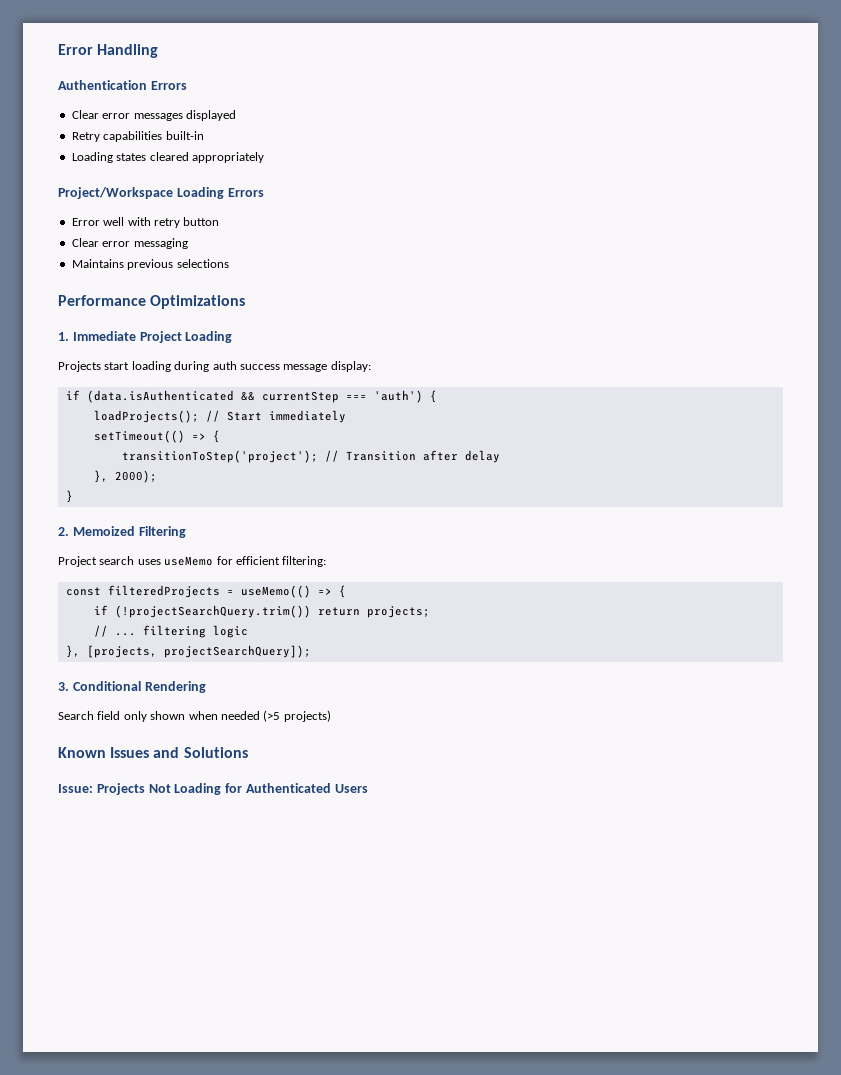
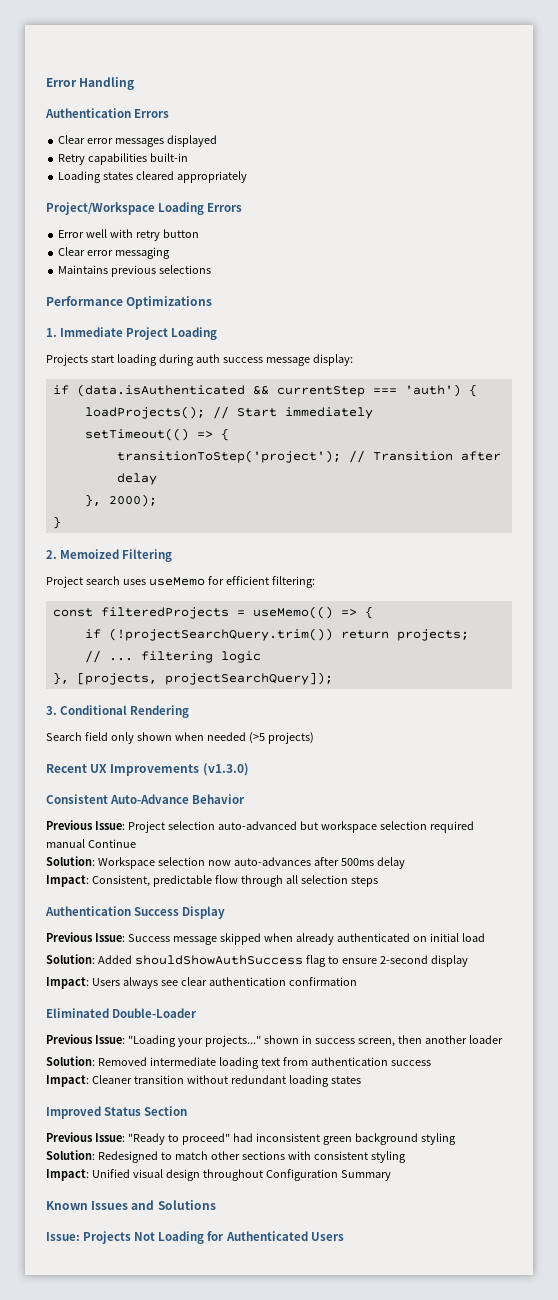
+ Recent UX Improvements (v1.3.0)
+ Consistent Auto-Advance Behavior
+ Previous Issue: Project selection auto-advanced but workspace selection required manual Continue
+ Solution: Workspace selection now auto-advances after 500ms delay
+ Impact: Consistent, predictable flow through all selection steps
+ Authentication Success Display
+ Previous Issue: Success message skipped when already authenticated on initial load
+ Solution: Added shouldShowAuthSuccess flag to ensure 2-second display
+ Impact: Users always see clear authentication confirmation
+ Eliminated Double-Loader
+ Previous Issue: "Loading your projects..." shown in success screen, then another loader
+ Solution: Removed intermediate loading text from authentication success
+ Impact: Cleaner transition without redundant loading states
+ Improved Status Section
+ Previous Issue: "Ready to proceed" had inconsistent green background styling
+ Solution: Redesigned to match other sections with consistent styling
+ Impact: Unified visual design throughout Configuration Summary

